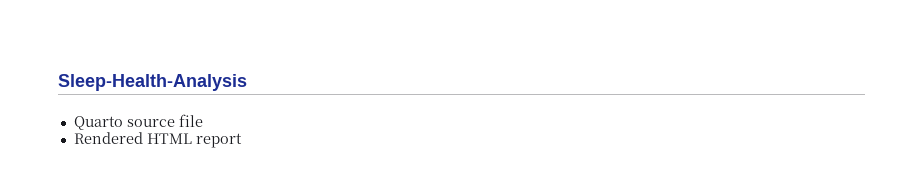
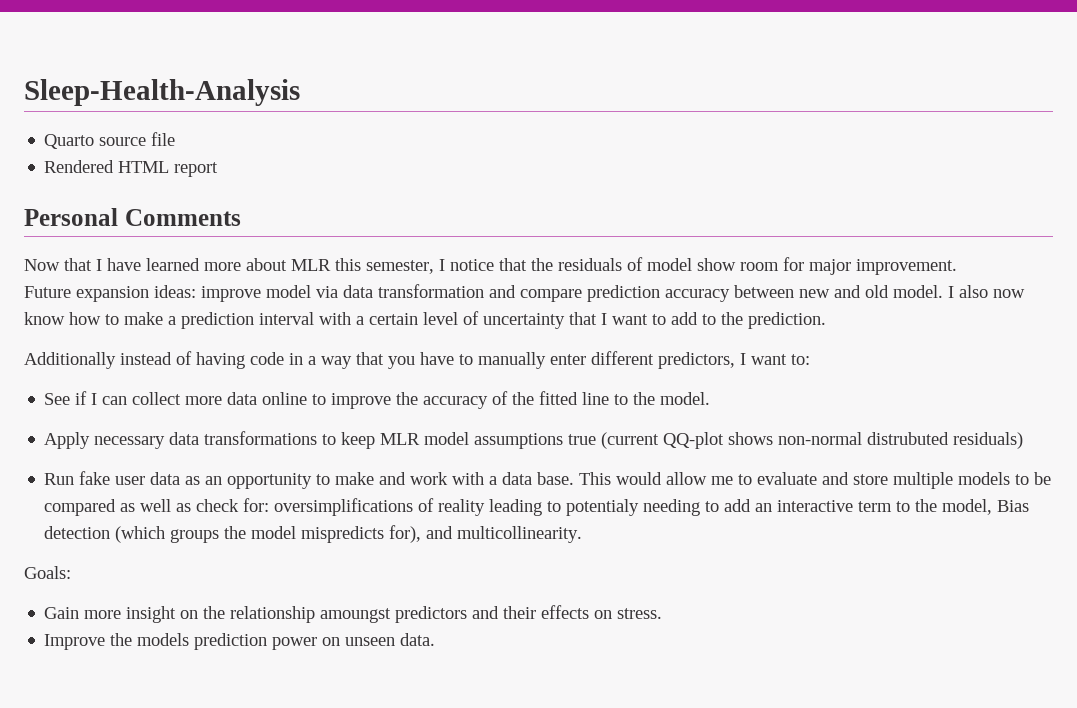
+ Personal Comments
+ Now that I have learned more about MLR this semester, I notice that the residuals of model show room for major improvement.
+ Future expansion ideas: improve model via data transformation and compare prediction accuracy between new and old model. I also now know how to make a prediction interval with a certain level of uncertainty that I want to add to the prediction.
+ Additionally instead of having code in a way that you have to manually enter different predictors, I want to:
+ See if I can collect more data online to improve the accuracy of the fitted line to the model.
+ Apply necessary data transformations to keep MLR model assumptions true (current QQ-plot shows non-normal distrubuted residuals)
+ Run fake user data as an opportunity to make and work with a data base. This would allow me to evaluate and store multiple models to be compared as well as check for: oversimplifications of reality leading to potentialy needing to add an interactive term to the model, Bias detection (which groups the model mispredicts for), and multicollinearity.
+ Goals:
+ Gain more insight on the relationship amoungst predictors and their effects on stress.
+ Improve the models prediction power on unseen data.

